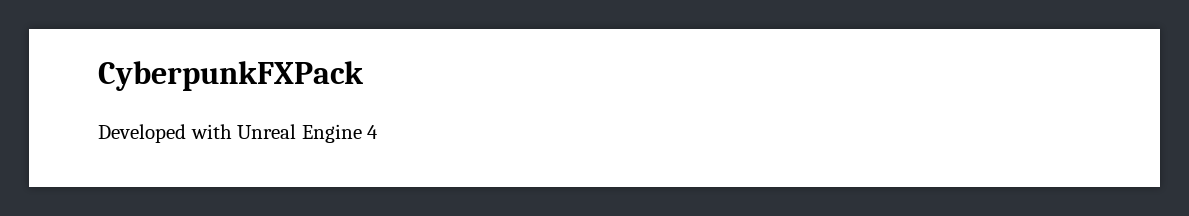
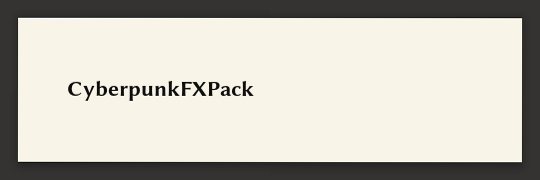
- Developed with Unreal Engine 4

